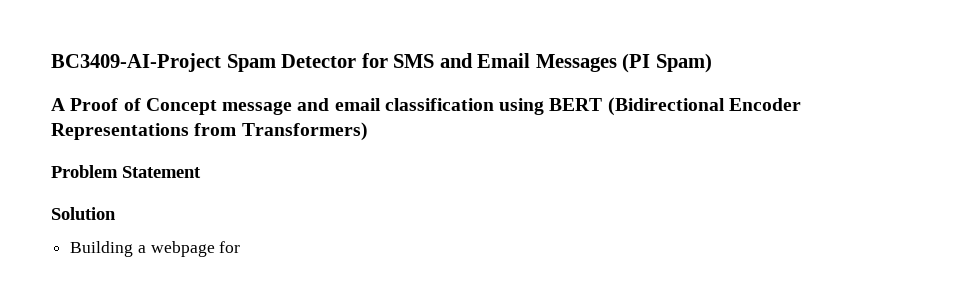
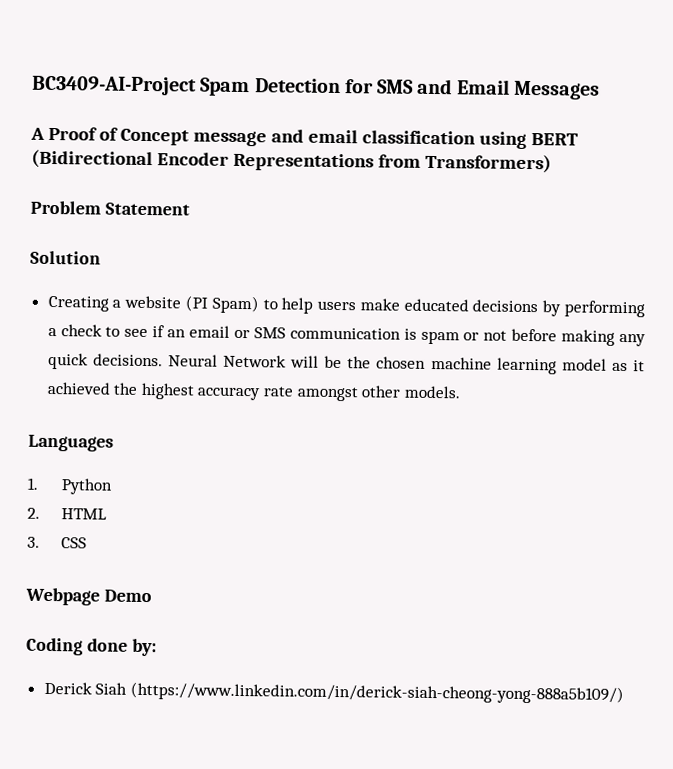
- BC3409-AI-Project Spam Detector for SMS and Email Messages (PI Spam)
+ BC3409-AI-Project Spam Detection for SMS and Email Messages
- Building a webpage for
+ Creating a website (PI Spam) to help users make educated decisions by performing a check to see if an email or SMS communication is spam or not before making any quick decisions. Neural Network will be the chosen machine learning model as it achieved the highest accuracy rate amongst other models.
+ Languages
+ 1. Python
+ 2. HTML
+ 3. CSS
+ Webpage Demo
+ Coding done by:
+ Derick Siah (https://www.linkedin.com/in/derick-siah-cheong-yong-888a5b109/)

